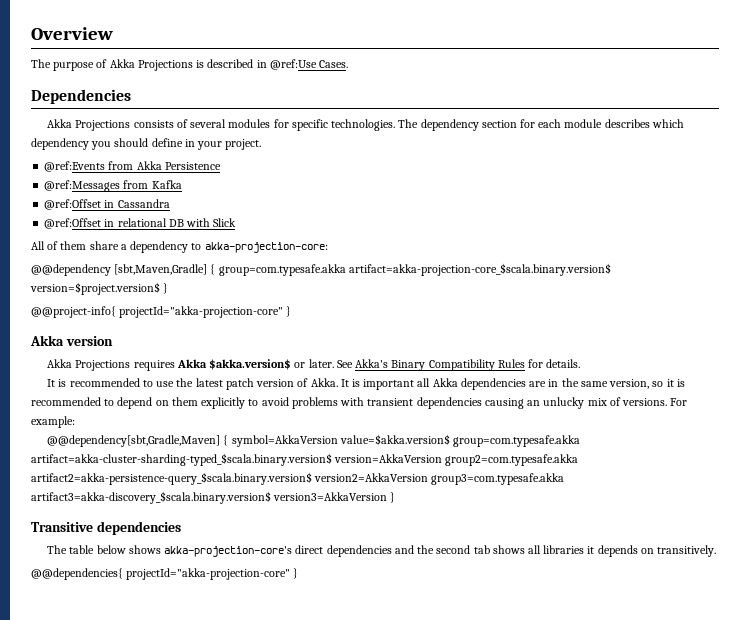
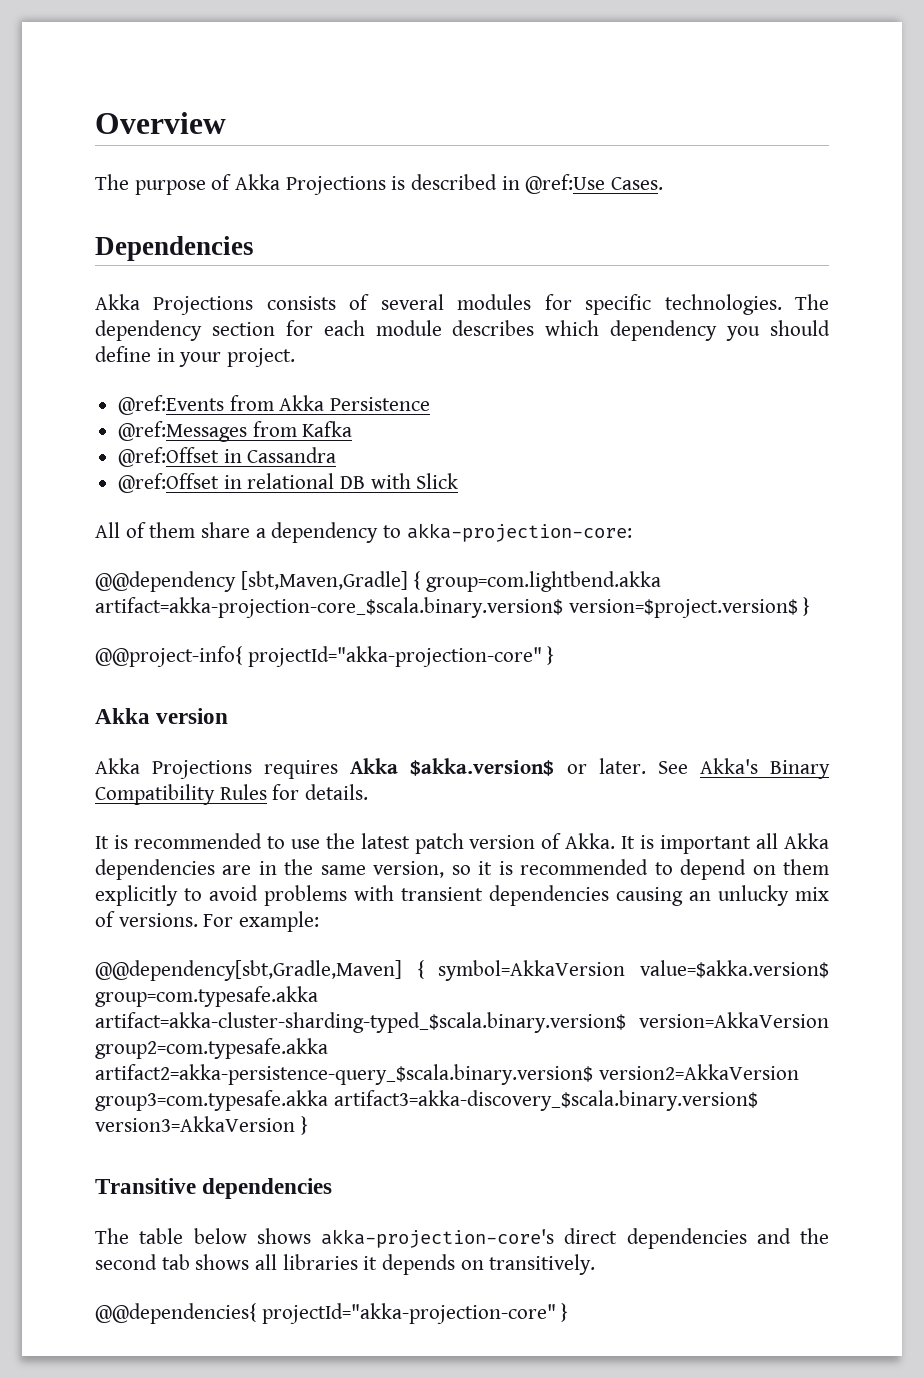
- @@dependency [sbt,Maven,Gradle] { group=com.typesafe.akka artifact=akka-projection-core_$scala.binary.version$ version=$project.version$ }
+ @@dependency [sbt,Maven,Gradle] { group=com.lightbend.akka artifact=akka-projection-core_$scala.binary.version$ version=$project.version$ }

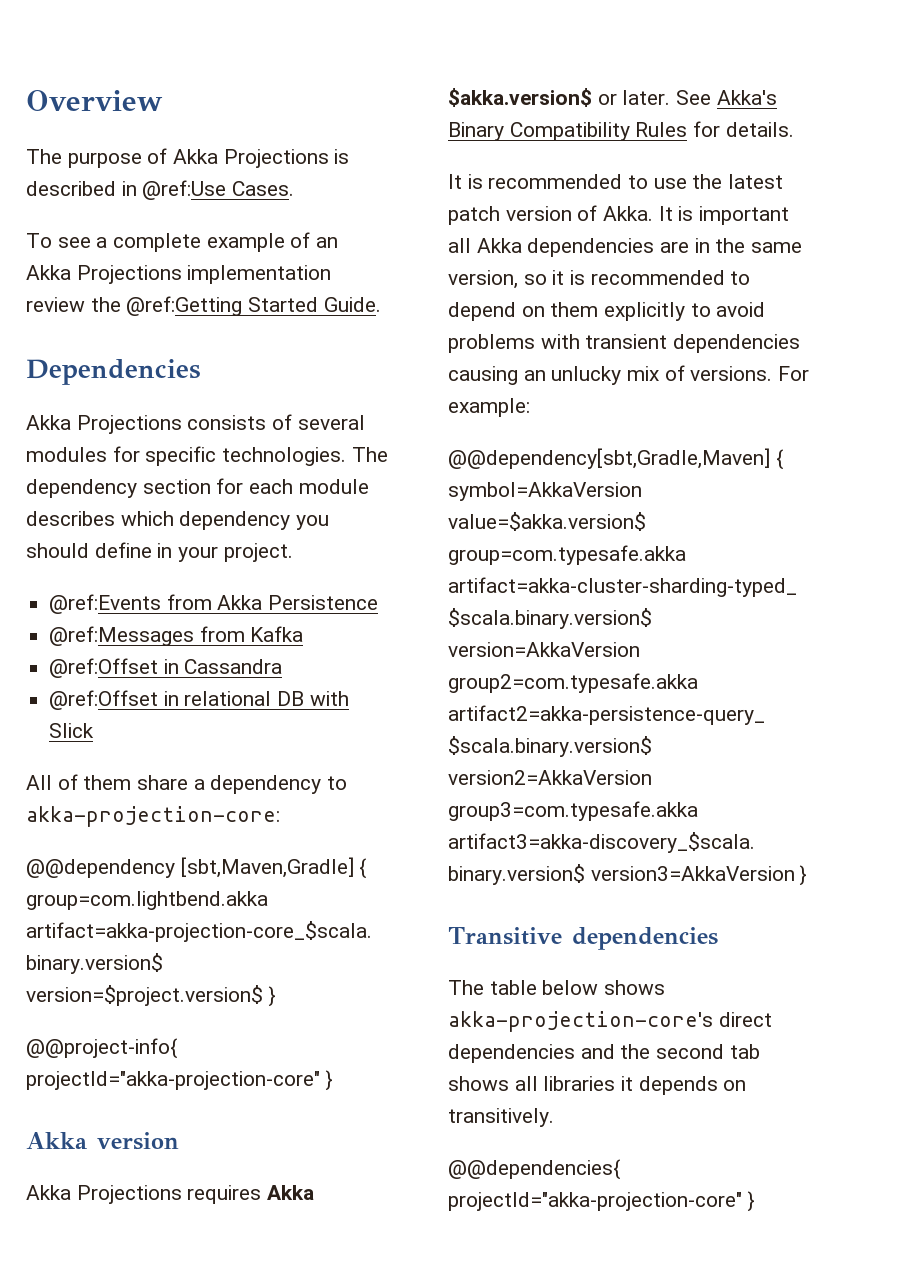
+ To see a complete example of an Akka Projections implementation review the @ref:Getting Started Guide.

